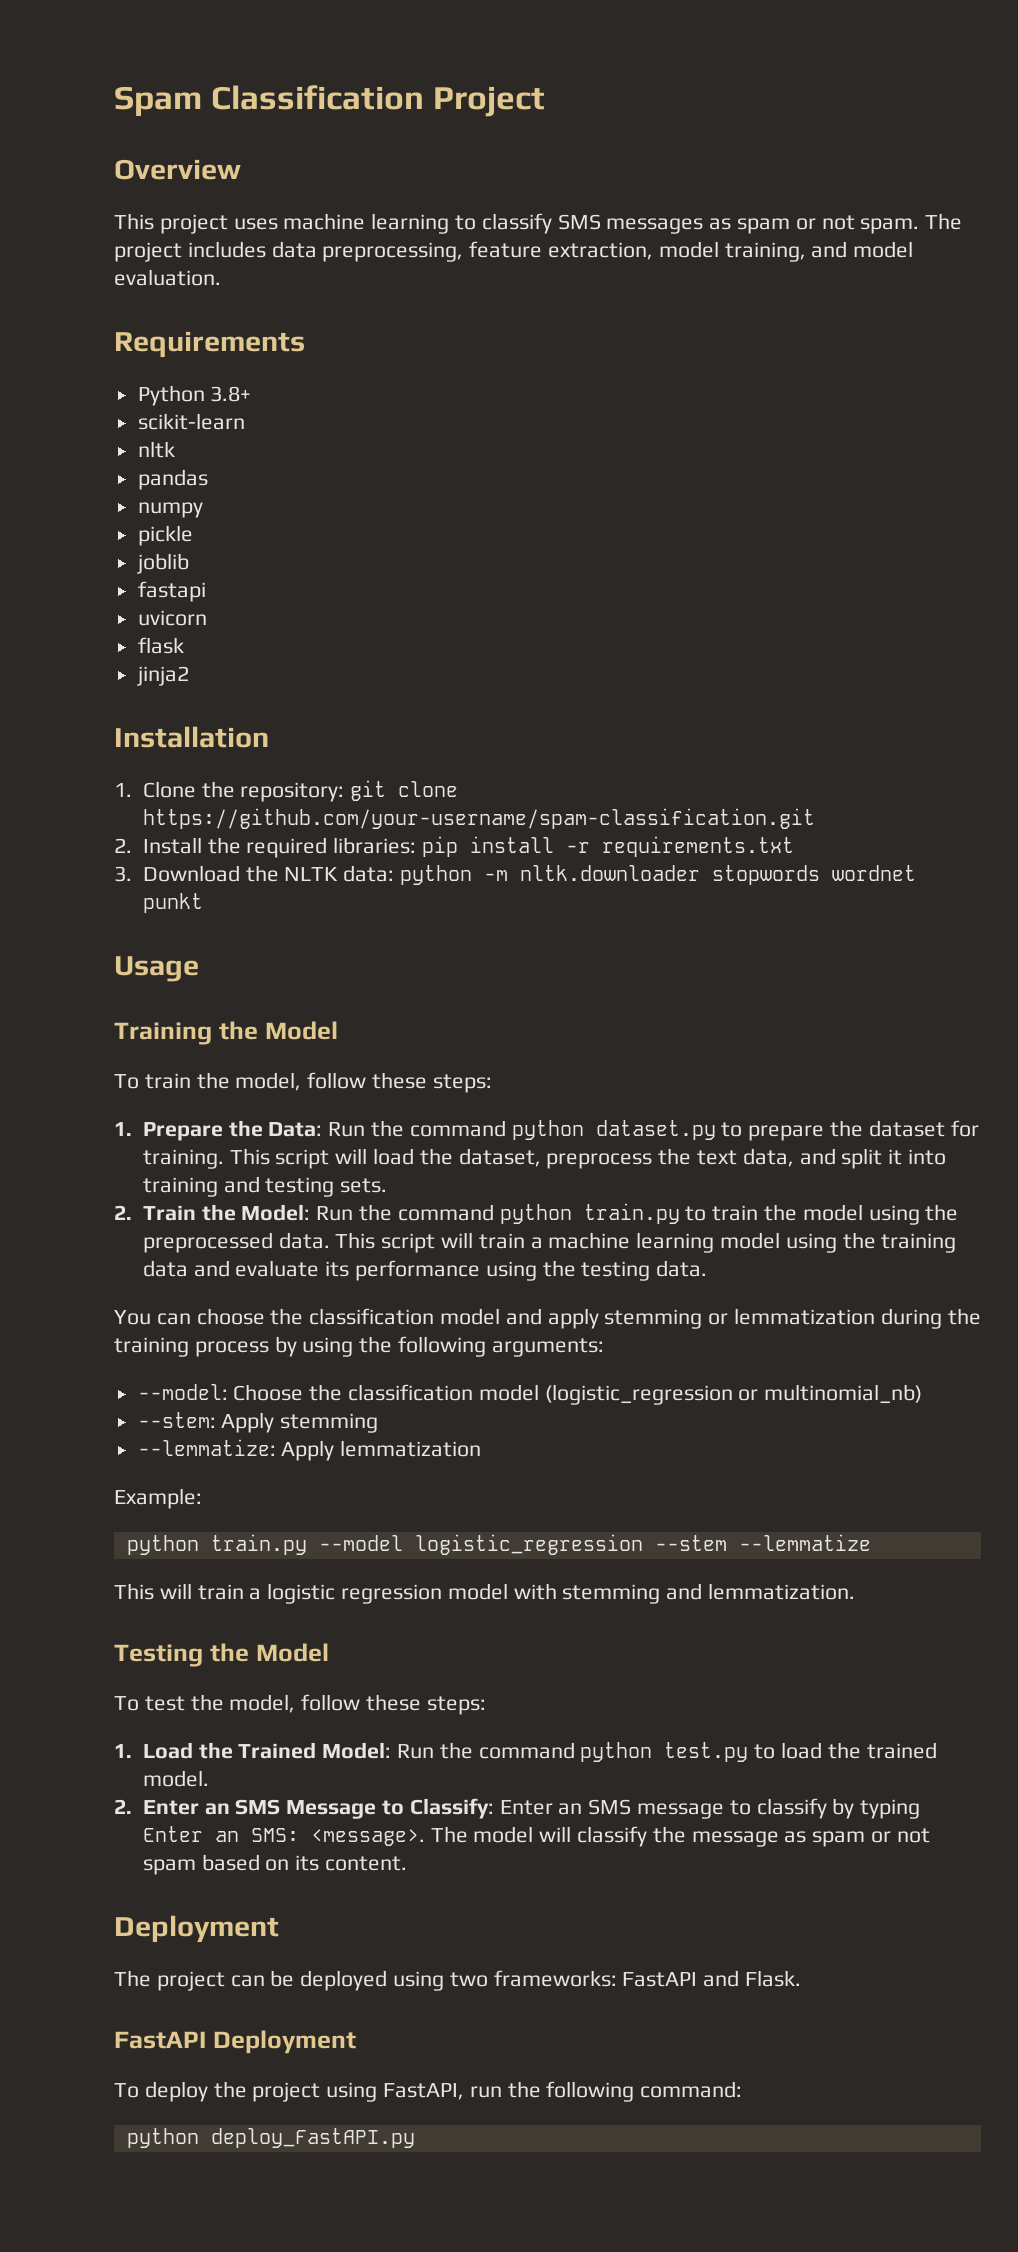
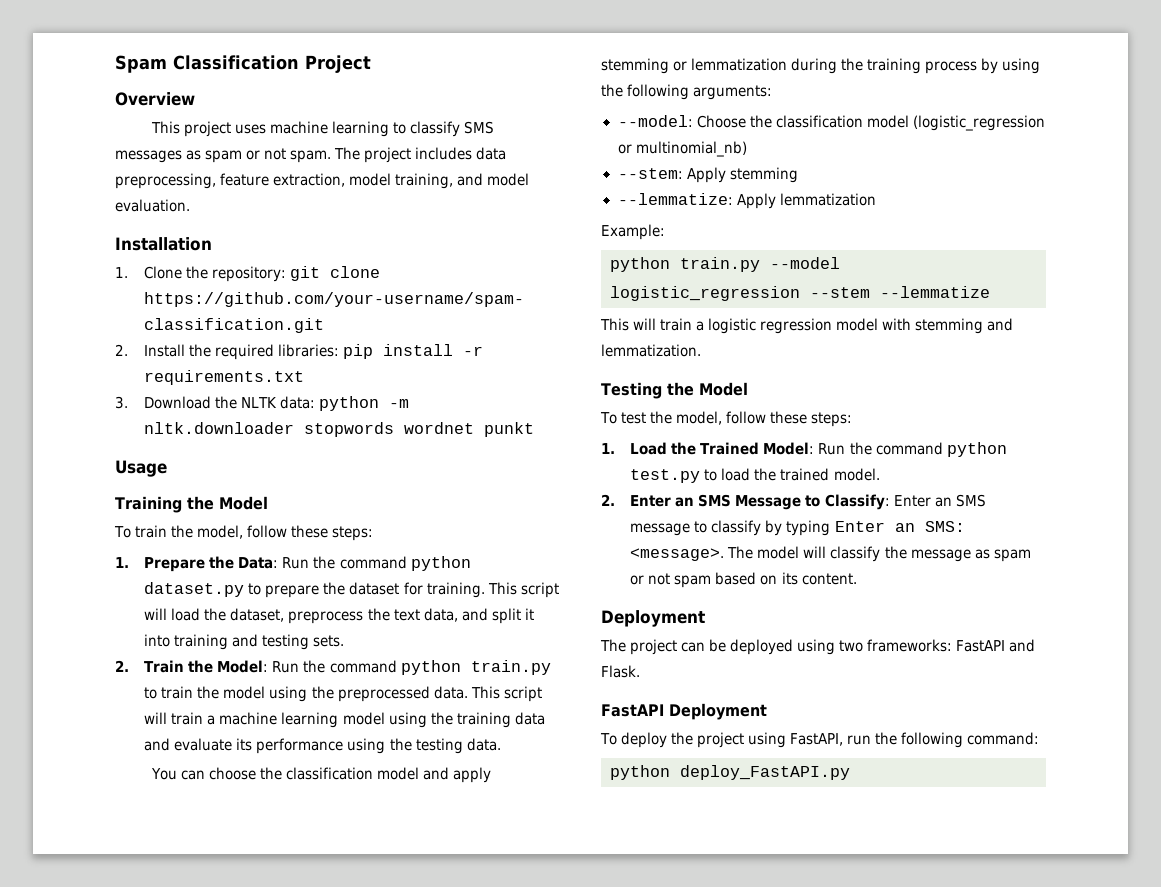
- Requirements
- Python 3.8+
- scikit-learn
- nltk
- pandas
- numpy
- pickle
- joblib
- fastapi
- uvicorn
- flask
- jinja2

